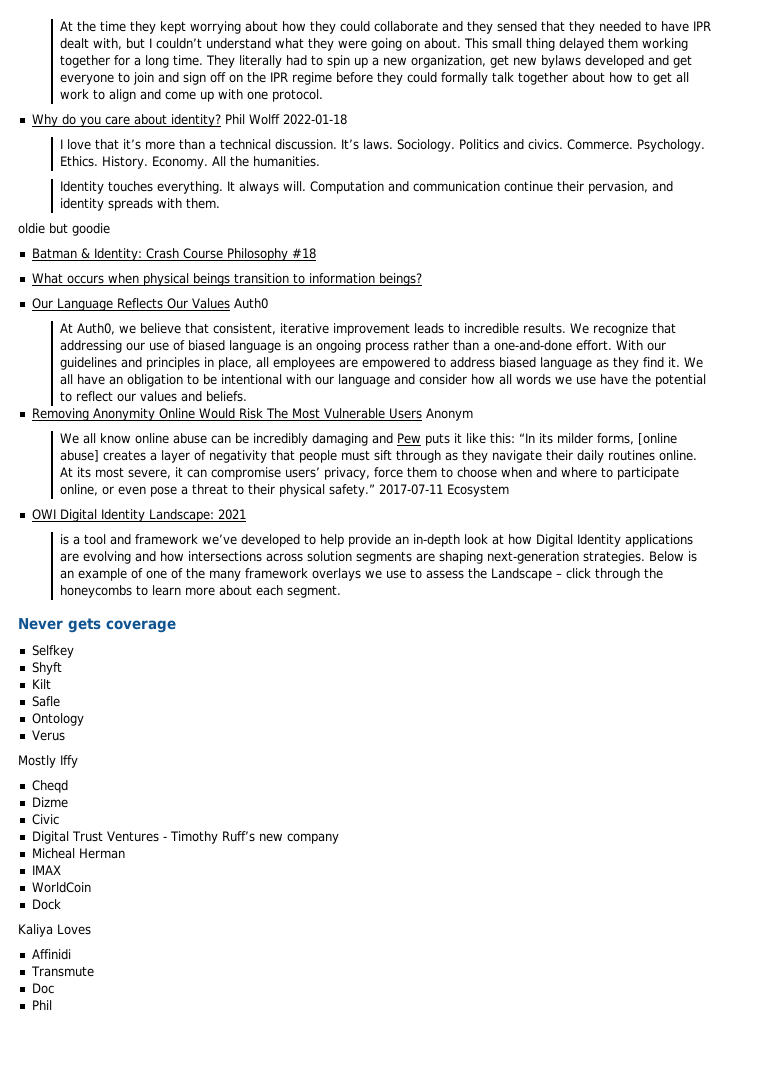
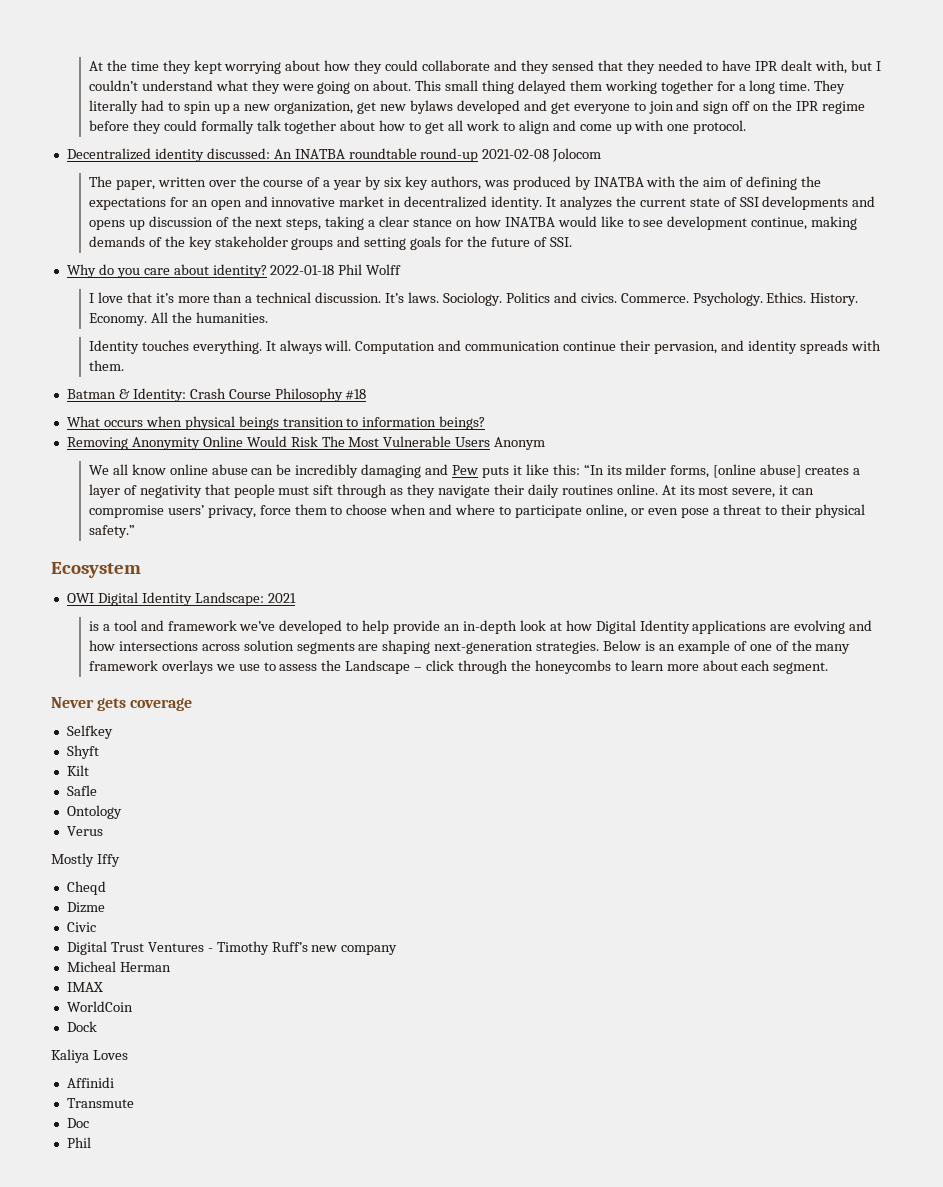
+ Decentralized identity discussed: An INATBA roundtable round-up 2021-02-08 Jolocom
+ The paper, written over the course of a year by six key authors, was produced by INATBA with the aim of defining the expectations for an open and innovative market in decentralized identity. It analyzes the current state of SSI developments and opens up discussion of the next steps, taking a clear stance on how INATBA would like to see development continue, making demands of the key stakeholder groups and setting goals for the future of SSI.
- Phil Wolff 2022-01-18
+ 2022-01-18 Phil Wolff
- oldie but goodie
- Our Language Reflects Our Values Auth0
- At Auth0, we believe that consistent, iterative improvement leads to incredible results. We recognize that addressing our use of biased language is an ongoing process rather than a one-and-done effort. With our guidelines and principles in place, all employees are empowered to address biased language as they find it. We all have an obligation to be intentional with our language and consider how all words we use have the potential to reflect our values and beliefs.
- At its most severe, it can compromise users’ privacy, force them to choose when and where to participate online, or even pose a threat to their physical safety.” 2017-07-11 Ecosystem
+ At its most severe, it can compromise users’ privacy, force them to choose when and where to participate online, or even pose a threat to their physical safety.”
+ Ecosystem

